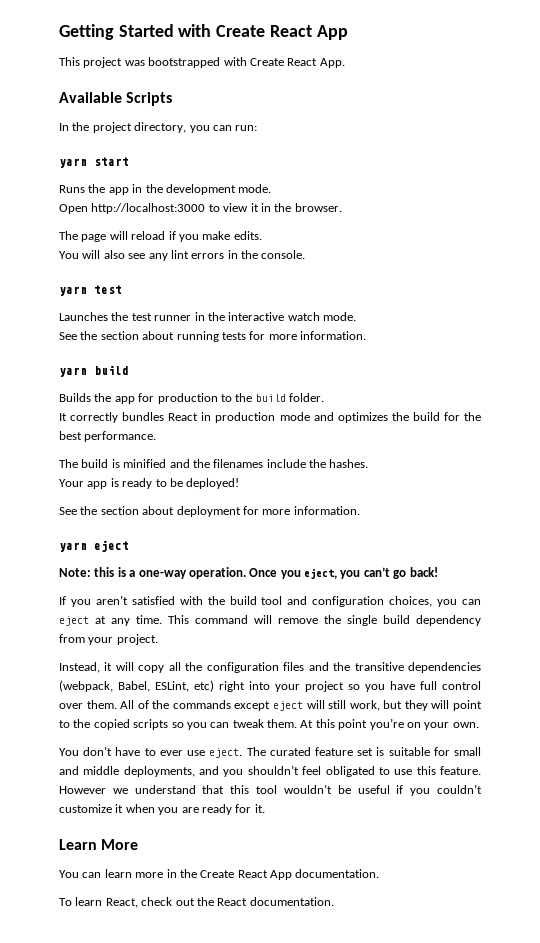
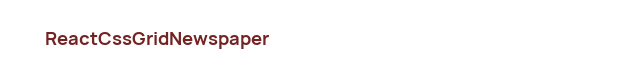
- Getting Started with Create React App
- This project was bootstrapped with Create React App.
- Available Scripts
- In the project directory, you can run:
- yarn start
- Runs the app in the development mode.
- Open http://localhost:3000 to view it in the browser.
- The page will reload if you make edits.
- You will also see any lint errors in the console.
- yarn test
- Launches the test runner in the interactive watch mode.
- See the section about running tests for more information.
- yarn build
- Builds the app for production to the build folder.
- It correctly bundles React in production mode and optimizes the build for the best performance.
- The build is minified and the filenames include the hashes.
- Your app is ready to be deployed!
- See the section about deployment for more information.
- yarn eject
- Note: this is a one-way operation. Once you eject, you can’t go back!
- If you aren’t satisfied with the build tool and configuration choices, you can eject at any time. This command will remove the single build dependency from your project.
- Instead, it will copy all the configuration files and the transitive dependencies (webpack, Babel, ESLint, etc) right into your project so you have full control over them. All of the commands except eject will still work, but they will point to the copied scripts so you can tweak them. At this point you’re on your own.
- You don’t have to ever use eject. The curated feature set is suitable for small and middle deployments, and you shouldn’t feel obligated to use this feature. However we understand that this tool wouldn’t be useful if you couldn’t customize it when you are ready for it.
- Learn More
- You can learn more in the Create React App documentation.
- To learn React, check out the React documentation.
+ ReactCssGridNewspaper

